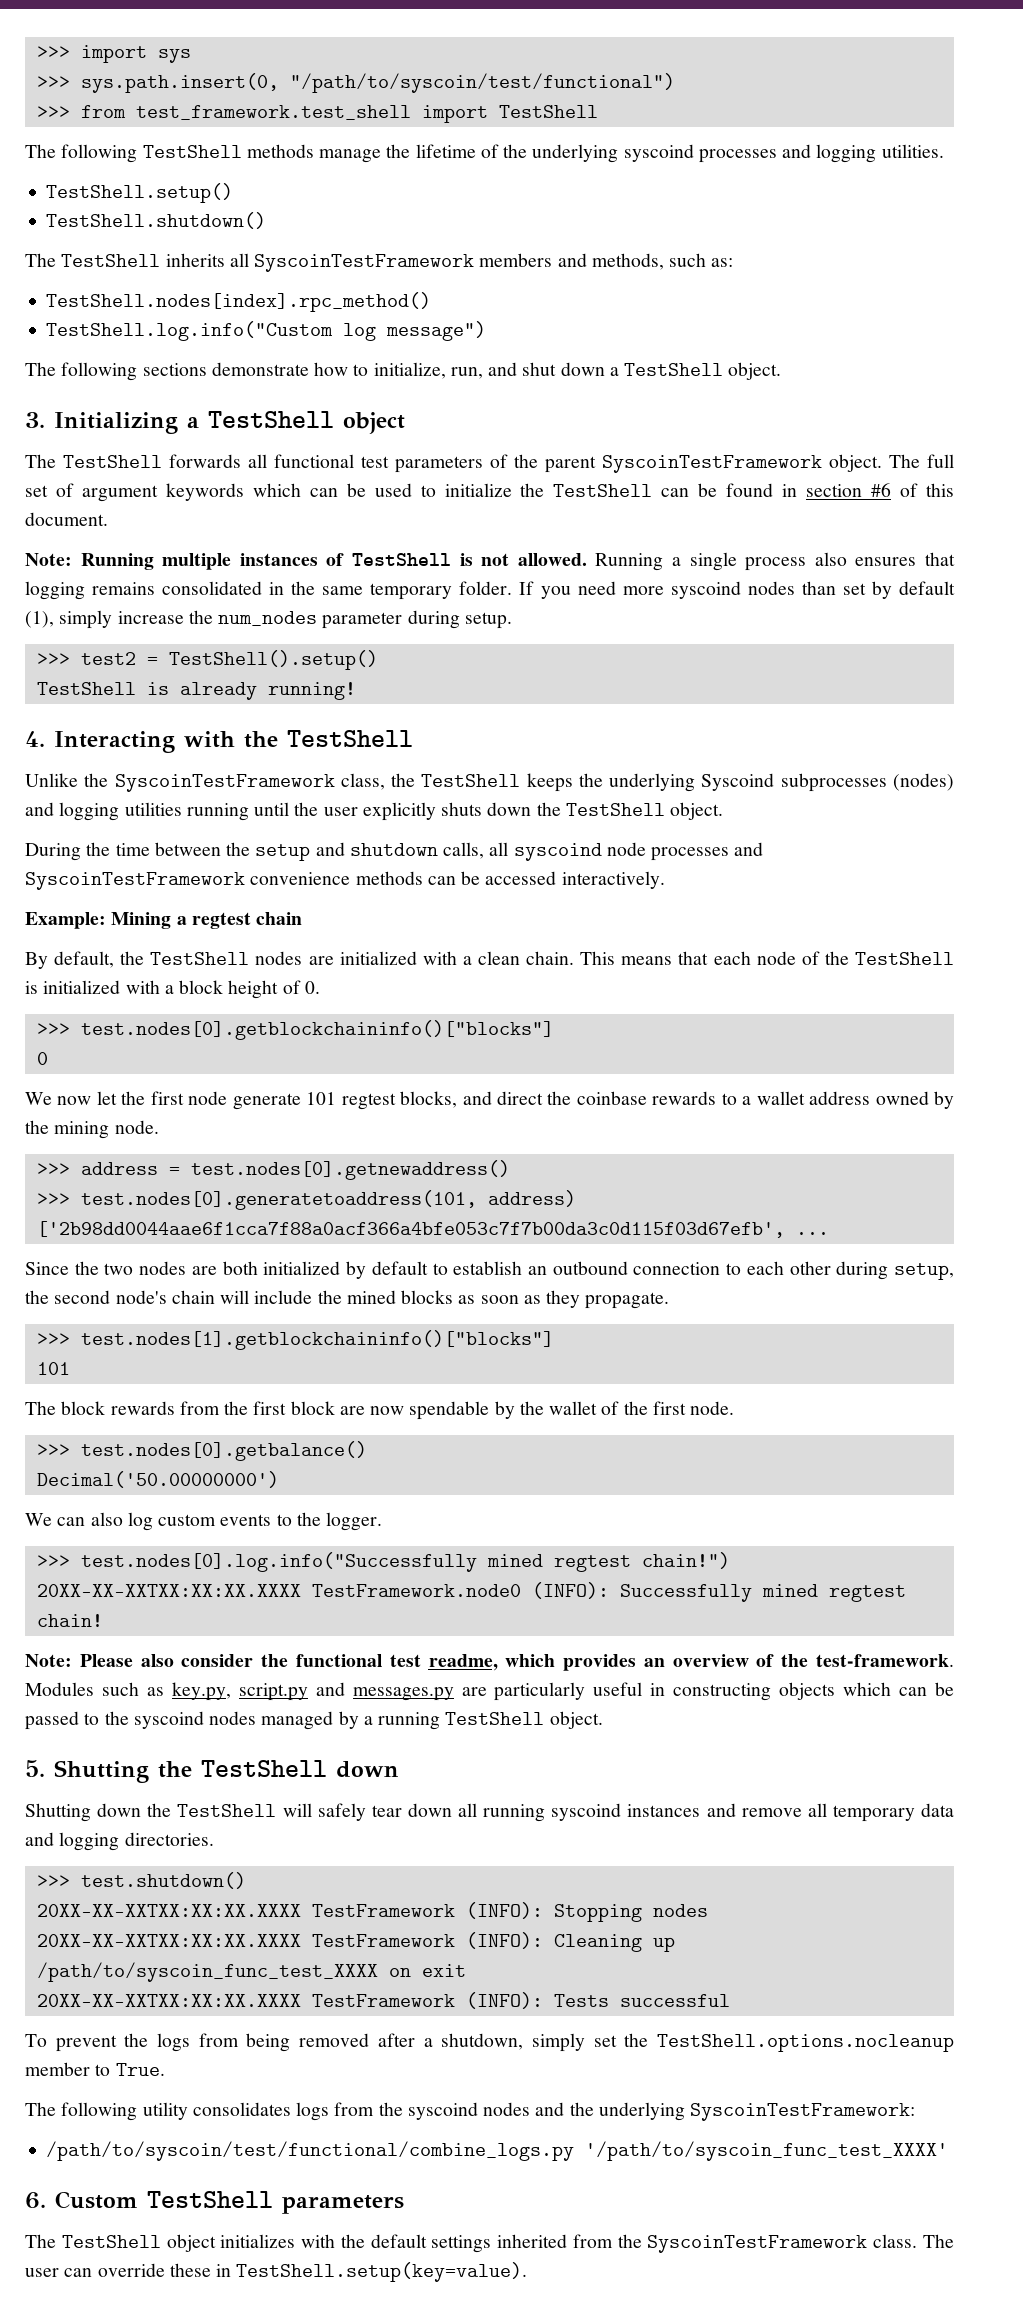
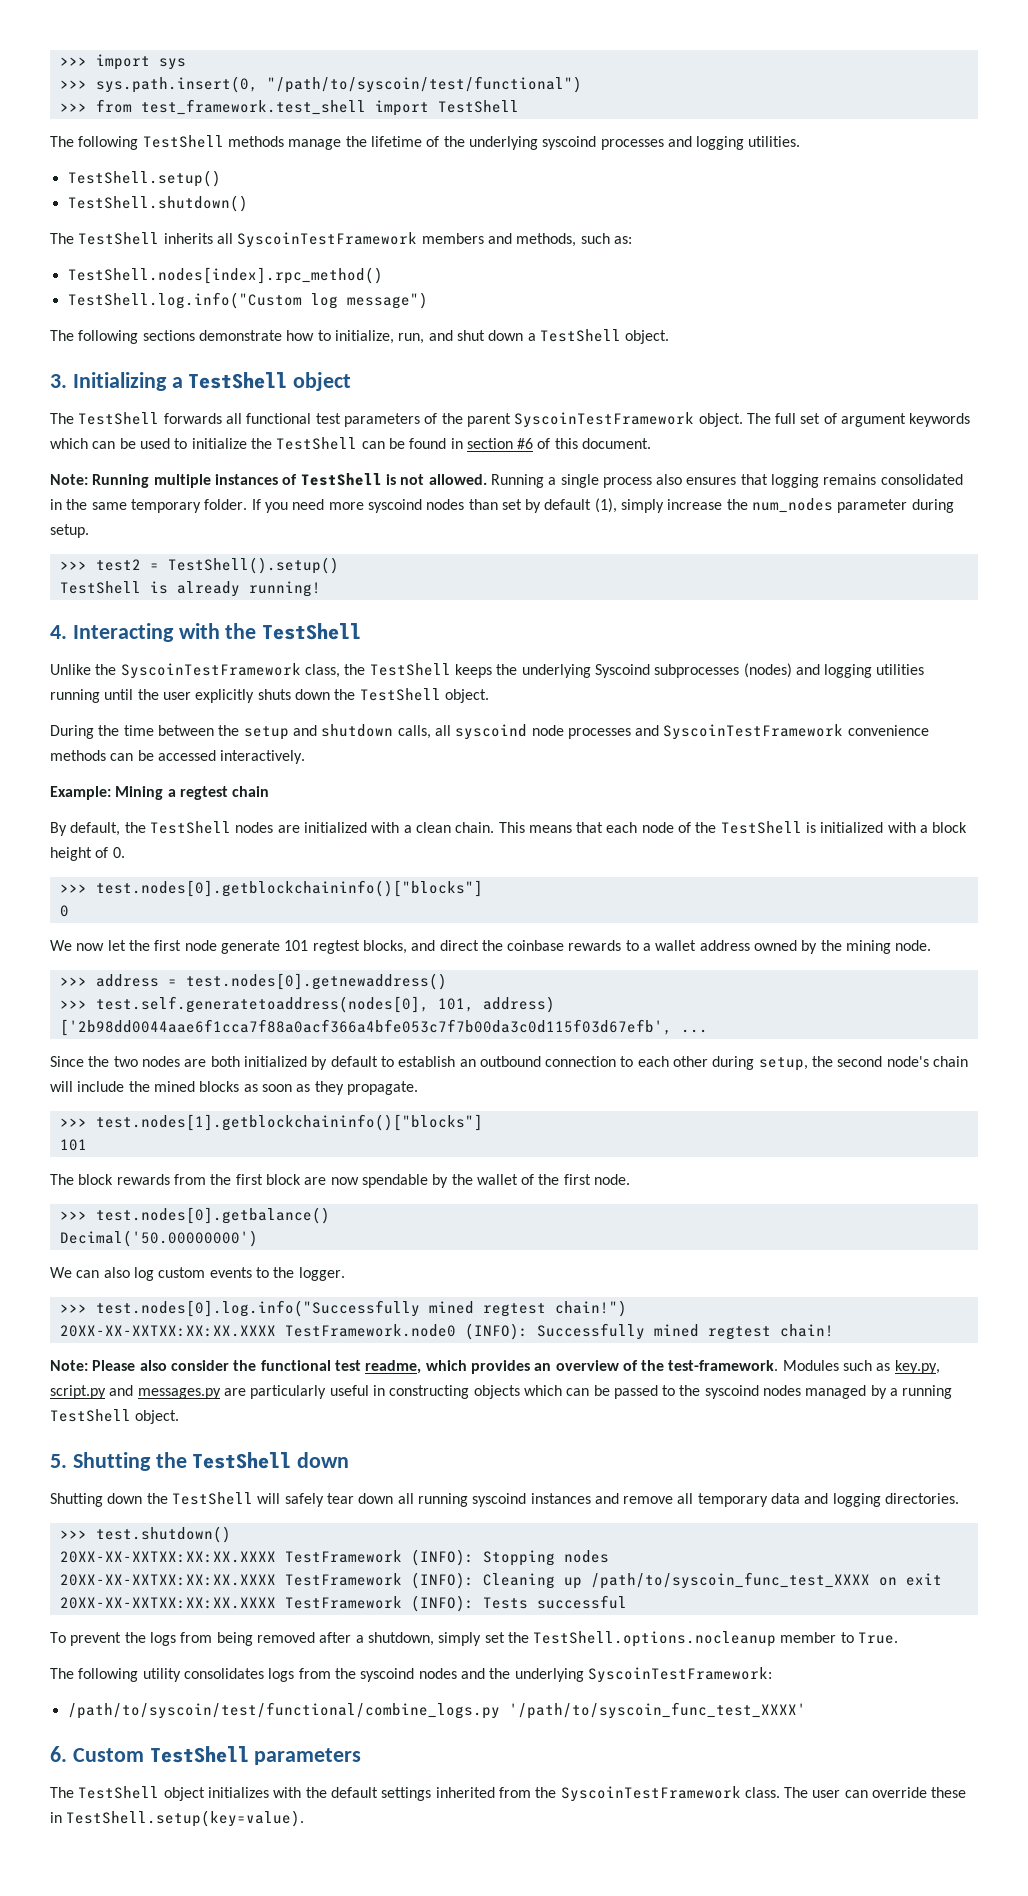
- >>> test.nodes[0].generatetoaddress(101, address)
+ >>> test.self.generatetoaddress(nodes[0], 101, address)

